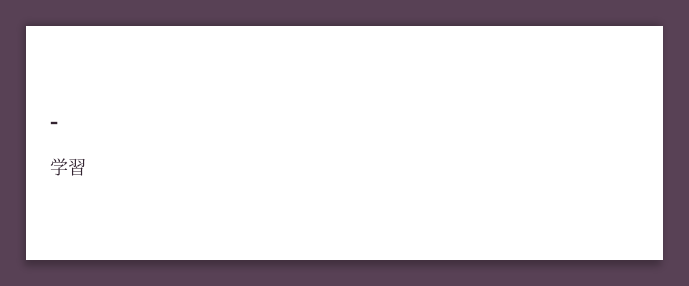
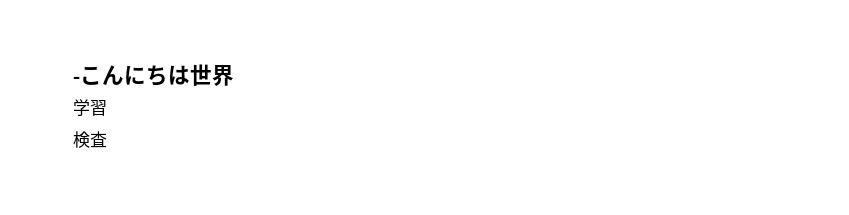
- -
+ -こんにちは世界
+ 検査

